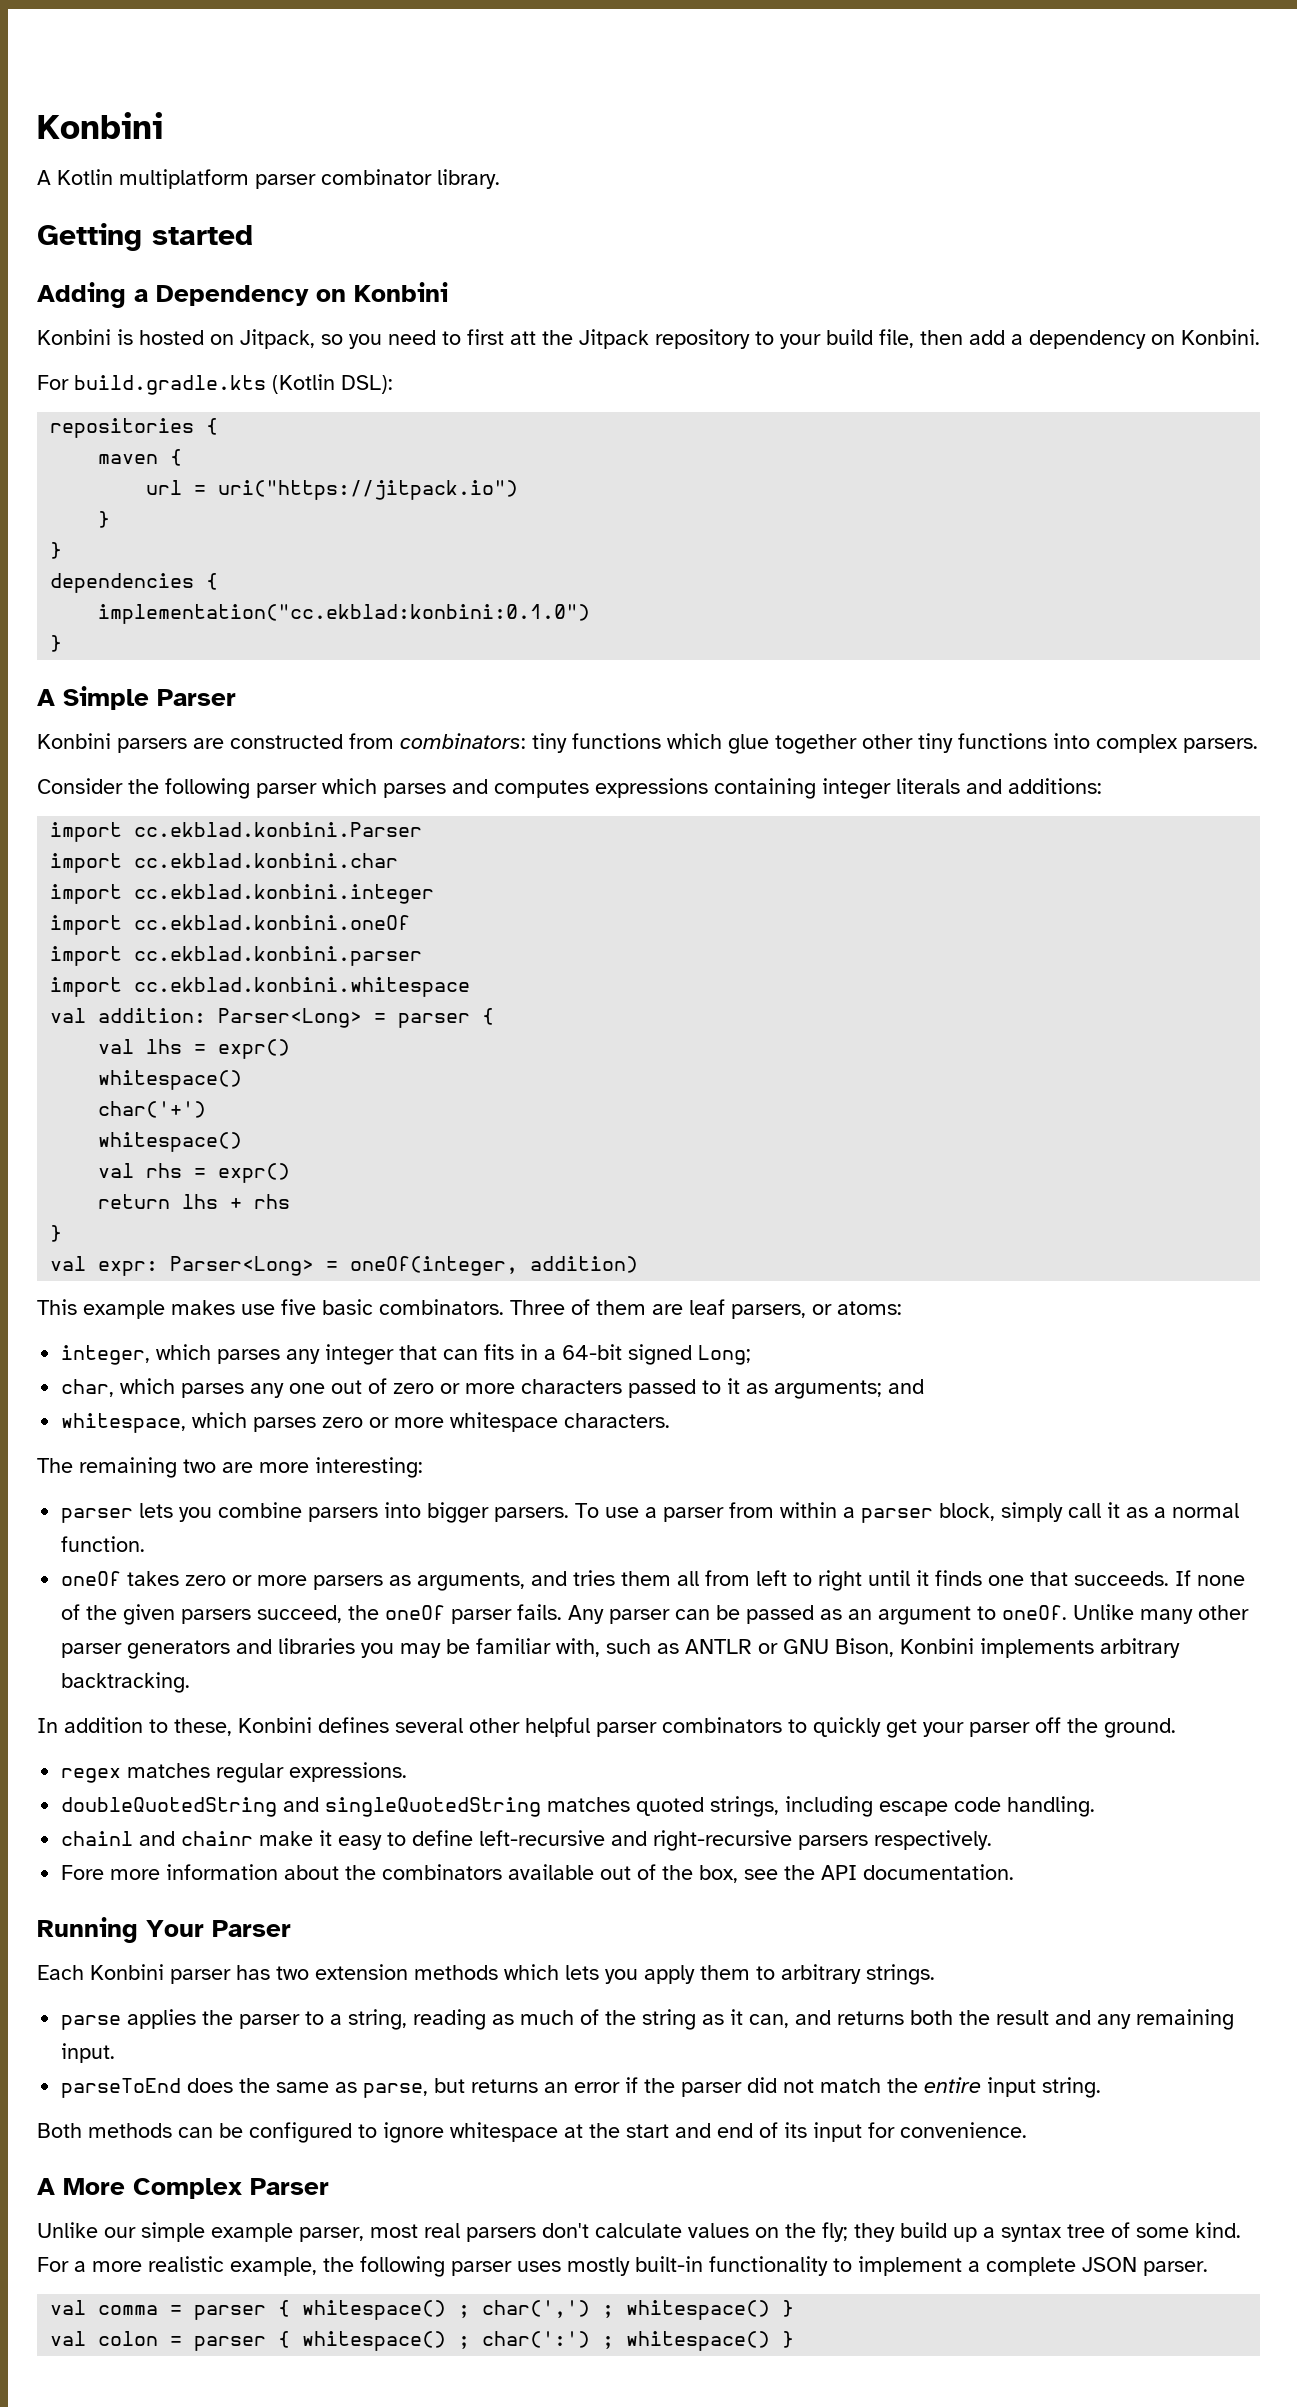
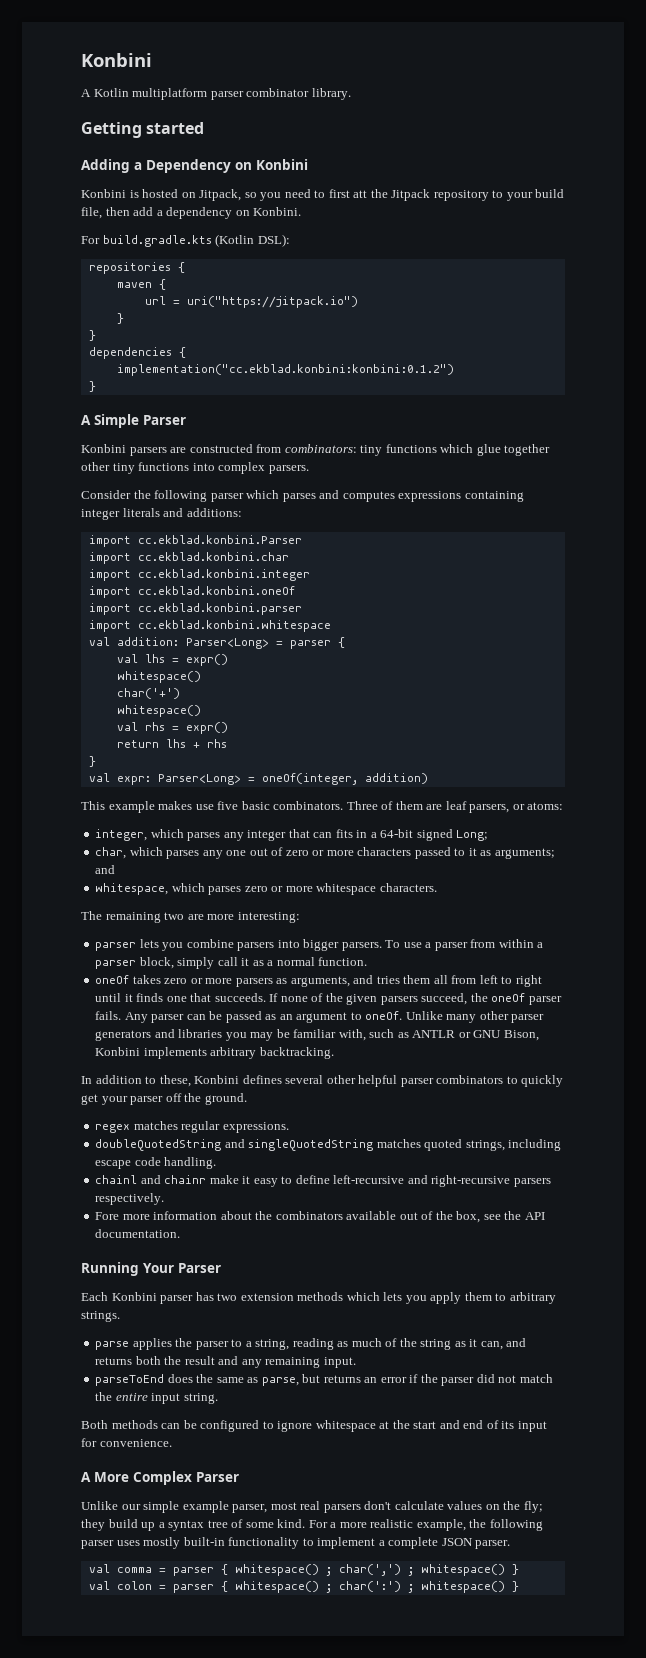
- implementation("cc.ekblad:konbini:0.1.0")
+ implementation("cc.ekblad.konbini:konbini:0.1.2")

